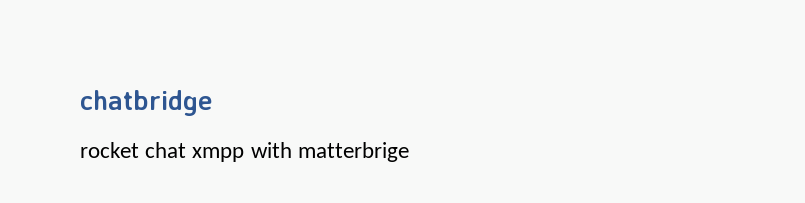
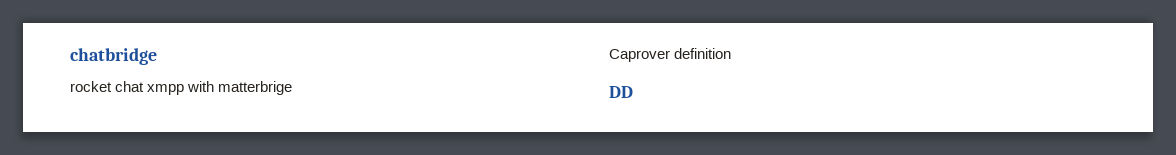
+ Caprover definition
+ DD

